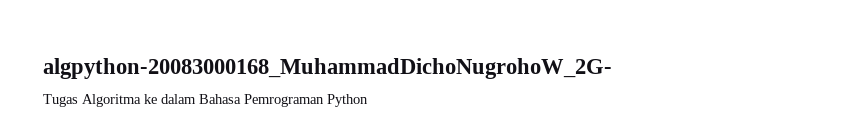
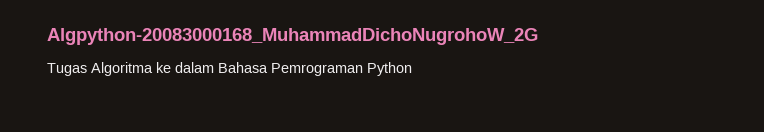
- algpython-20083000168_MuhammadDichoNugrohoW_2G-
+ Algpython-20083000168_MuhammadDichoNugrohoW_2G

